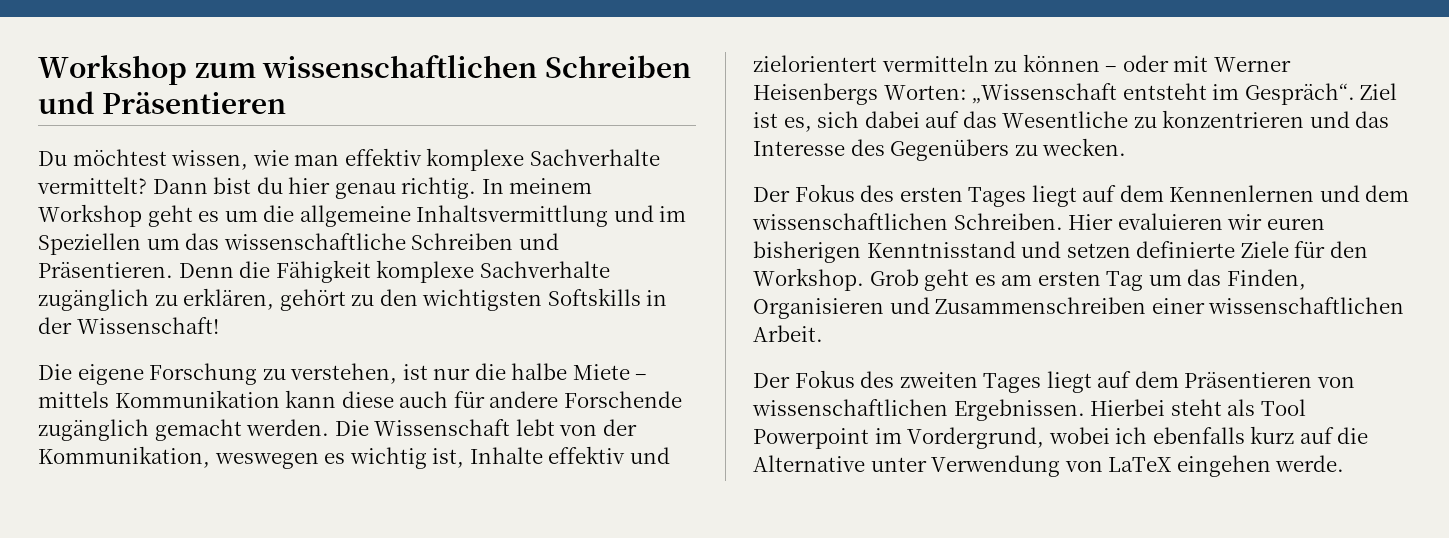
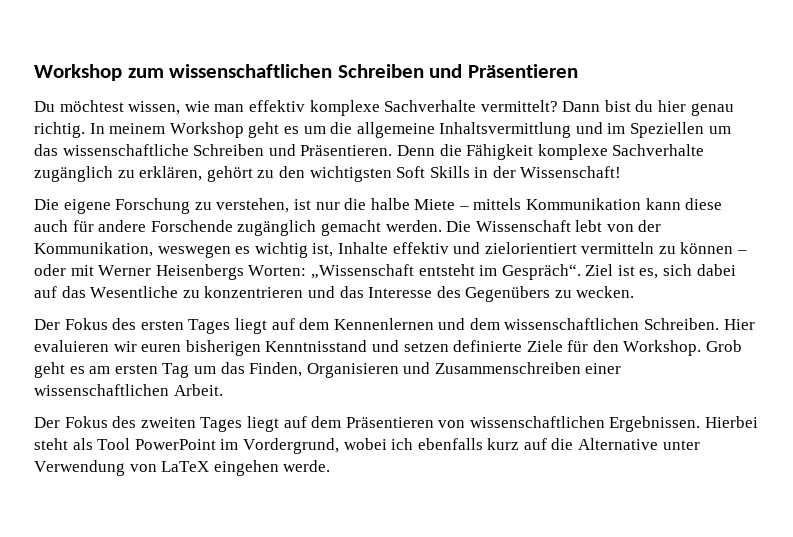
- Denn die Fähigkeit komplexe Sachverhalte zugänglich zu erklären, gehört zu den wichtigsten Softskills in der Wissenschaft!
+ Denn die Fähigkeit komplexe Sachverhalte zugänglich zu erklären, gehört zu den wichtigsten Soft Skills in der Wissenschaft!
- Die Wissenschaft lebt von der Kommunikation, weswegen es wichtig ist, Inhalte effektiv und zielorientert vermitteln zu können – oder mit Werner Heisenbergs Worten: „Wissenschaft entsteht im Gespräch“.
+ Die Wissenschaft lebt von der Kommunikation, weswegen es wichtig ist, Inhalte effektiv und zielorientiert vermitteln zu können – oder mit Werner Heisenbergs Worten: „Wissenschaft entsteht im Gespräch“.
- Hierbei steht als Tool Powerpoint im Vordergrund, wobei ich ebenfalls kurz auf die Alternative unter Verwendung von LaTeX eingehen werde.
+ Hierbei steht als Tool PowerPoint im Vordergrund, wobei ich ebenfalls kurz auf die Alternative unter Verwendung von LaTeX eingehen werde.

